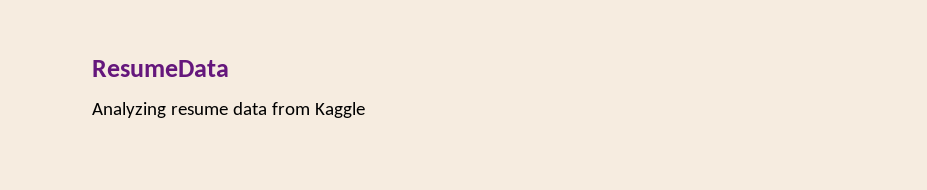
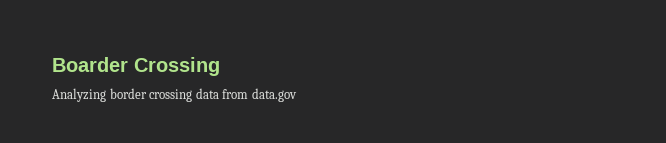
- ResumeData
+ Boarder Crossing
- Analyzing resume data from Kaggle
+ Analyzing border crossing data from data.gov

